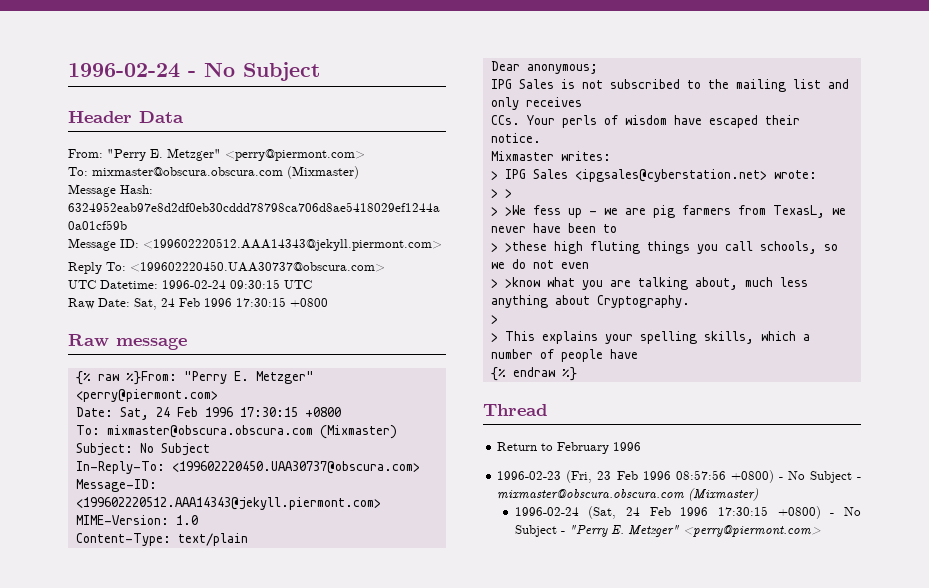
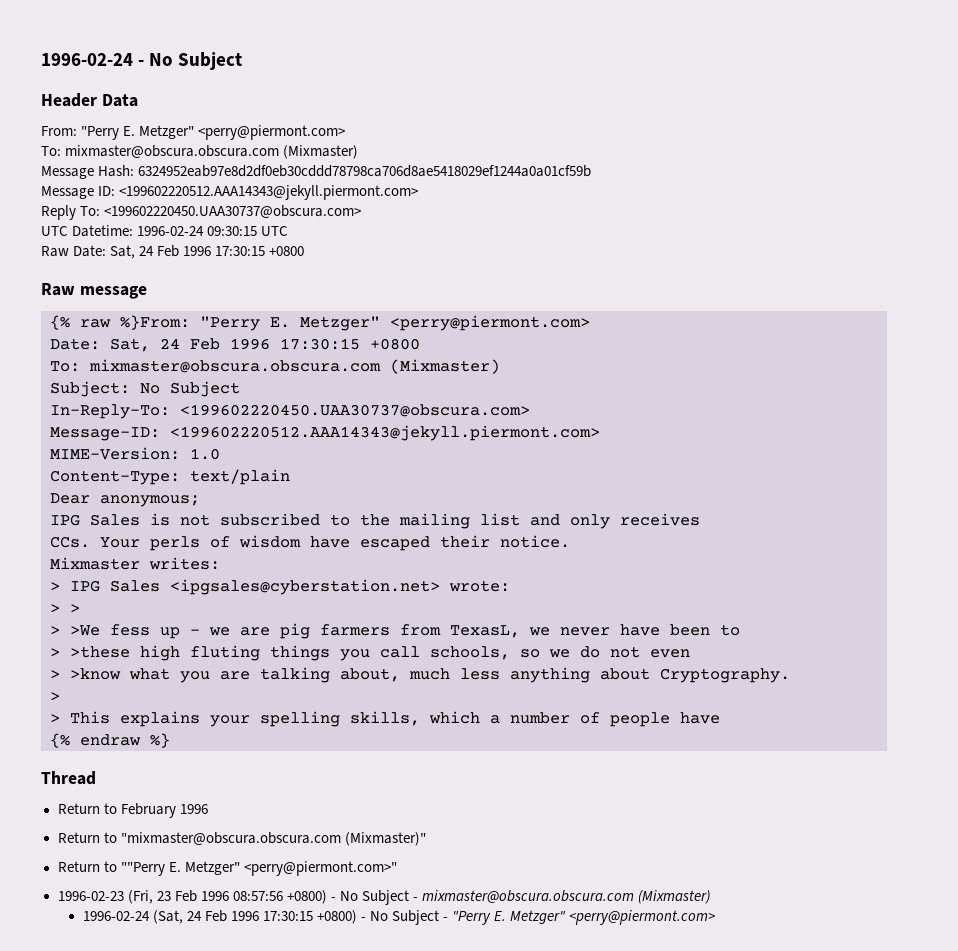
+ Return to "mixmaster@obscura.obscura.com (Mixmaster)"
+ Return to ""Perry E. Metzger" <perry@piermont.com>"

